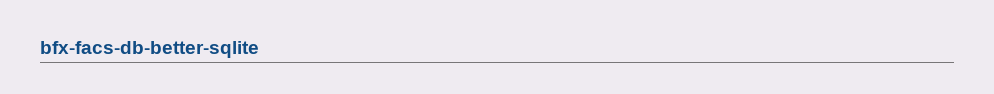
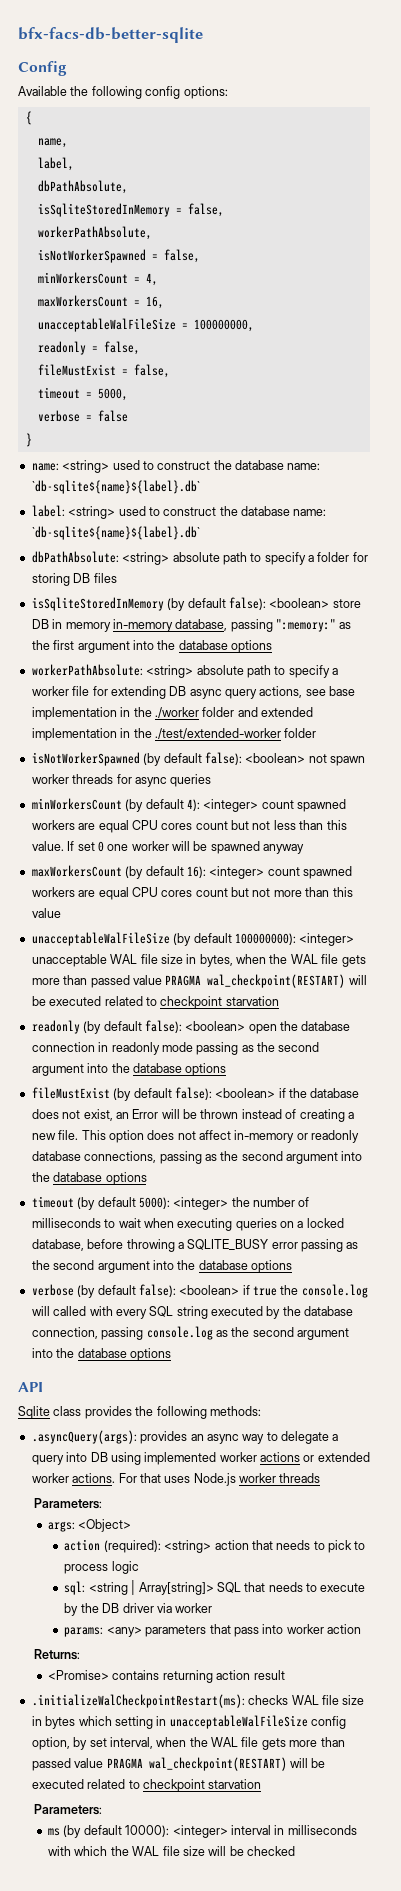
+ Config
+ Available the following config options:
+ {
+ name,
+ label,
+ dbPathAbsolute,
+ isSqliteStoredInMemory = false,
+ workerPathAbsolute,
+ isNotWorkerSpawned = false,
+ minWorkersCount = 4,
+ maxWorkersCount = 16,
+ unacceptableWalFileSize = 100000000,
+ readonly = false,
+ fileMustExist = false,
+ timeout = 5000,
+ verbose = false
+ }
+ name: <string> used to construct the database name: `db-sqlite${name}${label}.db`
+ label: <string> used to construct the database name: `db-sqlite${name}${label}.db`
+ dbPathAbsolute: <string> absolute path to specify a folder for storing DB files
+ isSqliteStoredInMemory (by default false): <boolean> store DB in memory in-memory database, passing ":memory:" as the first argument into the database options
+ workerPathAbsolute: <string> absolute path to specify a worker file for extending DB async query actions, see base implementation in the ./worker folder and extended implementation in the ./test/extended-worker folder
+ isNotWorkerSpawned (by default false): <boolean> not spawn worker threads for async queries
+ minWorkersCount (by default 4): <integer> count spawned workers are equal CPU cores count but not less than this value. If set 0 one worker will be spawned anyway
+ maxWorkersCount (by default 16): <integer> count spawned workers are equal CPU cores count but not more than this value
+ unacceptableWalFileSize (by default 100000000): <integer> unacceptable WAL file size in bytes, when the WAL file gets more than passed value PRAGMA wal_checkpoint(RESTART) will be executed related to checkpoint starvation
+ readonly (by default false): <boolean> open the database connection in readonly mode passing as the second argument into the database options
+ fileMustExist (by default false): <boolean> if the database does not exist, an Error will be thrown instead of creating a new file. This option does not affect in-memory or readonly database connections, passing as the second argument into the database options
+ timeout (by default 5000): <integer> the number of milliseconds to wait when executing queries on a locked database, before throwing a SQLITE_BUSY error passing as the second argument into the database options
+ verbose (by default false): <boolean> if true the console.log will called with every SQL string executed by the database connection, passing console.log as the second argument into the database options
+ API
+ Sqlite class provides the following methods:
+ .asyncQuery(args): provides an async way to delegate a query into DB using implemented worker actions or extended worker actions. For that uses Node.js worker threads
+ Parameters:
+ args: <Object>
+ action (required): <string> action that needs to pick to process logic
+ sql: <string | Array[string]> SQL that needs to execute by the DB driver via worker
+ params: <any> parameters that pass into worker action
+ Returns:
+ <Promise> contains returning action result
+ .initializeWalCheckpointRestart(ms): checks WAL file size in bytes which setting in unacceptableWalFileSize config option, by set interval, when the WAL file gets more than passed value PRAGMA wal_checkpoint(RESTART) will be executed related to checkpoint starvation
+ Parameters:
+ ms (by default 10000): <integer> interval in milliseconds with which the WAL file size will be checked

